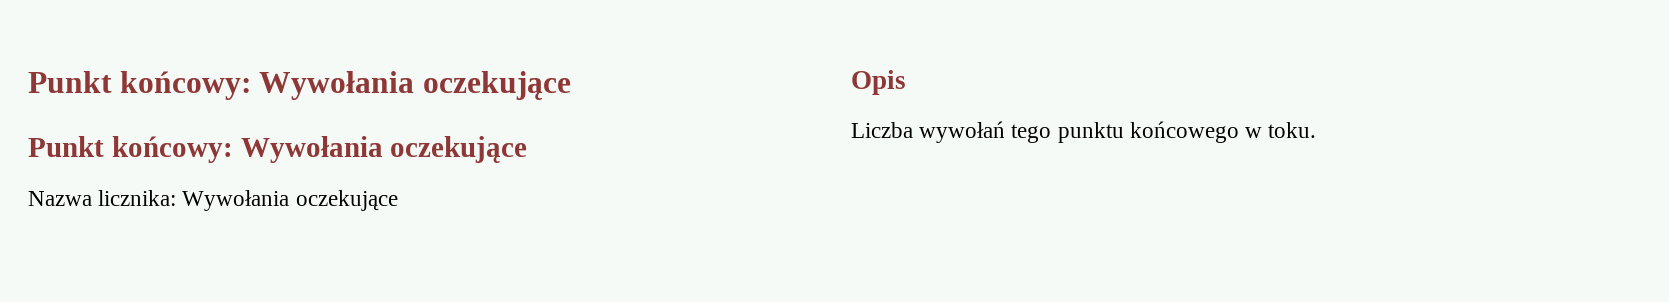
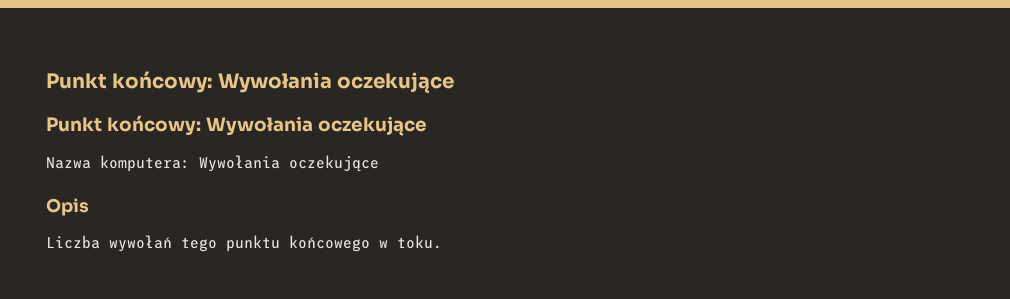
- Nazwa licznika: Wywołania oczekujące
+ Nazwa komputera: Wywołania oczekujące

